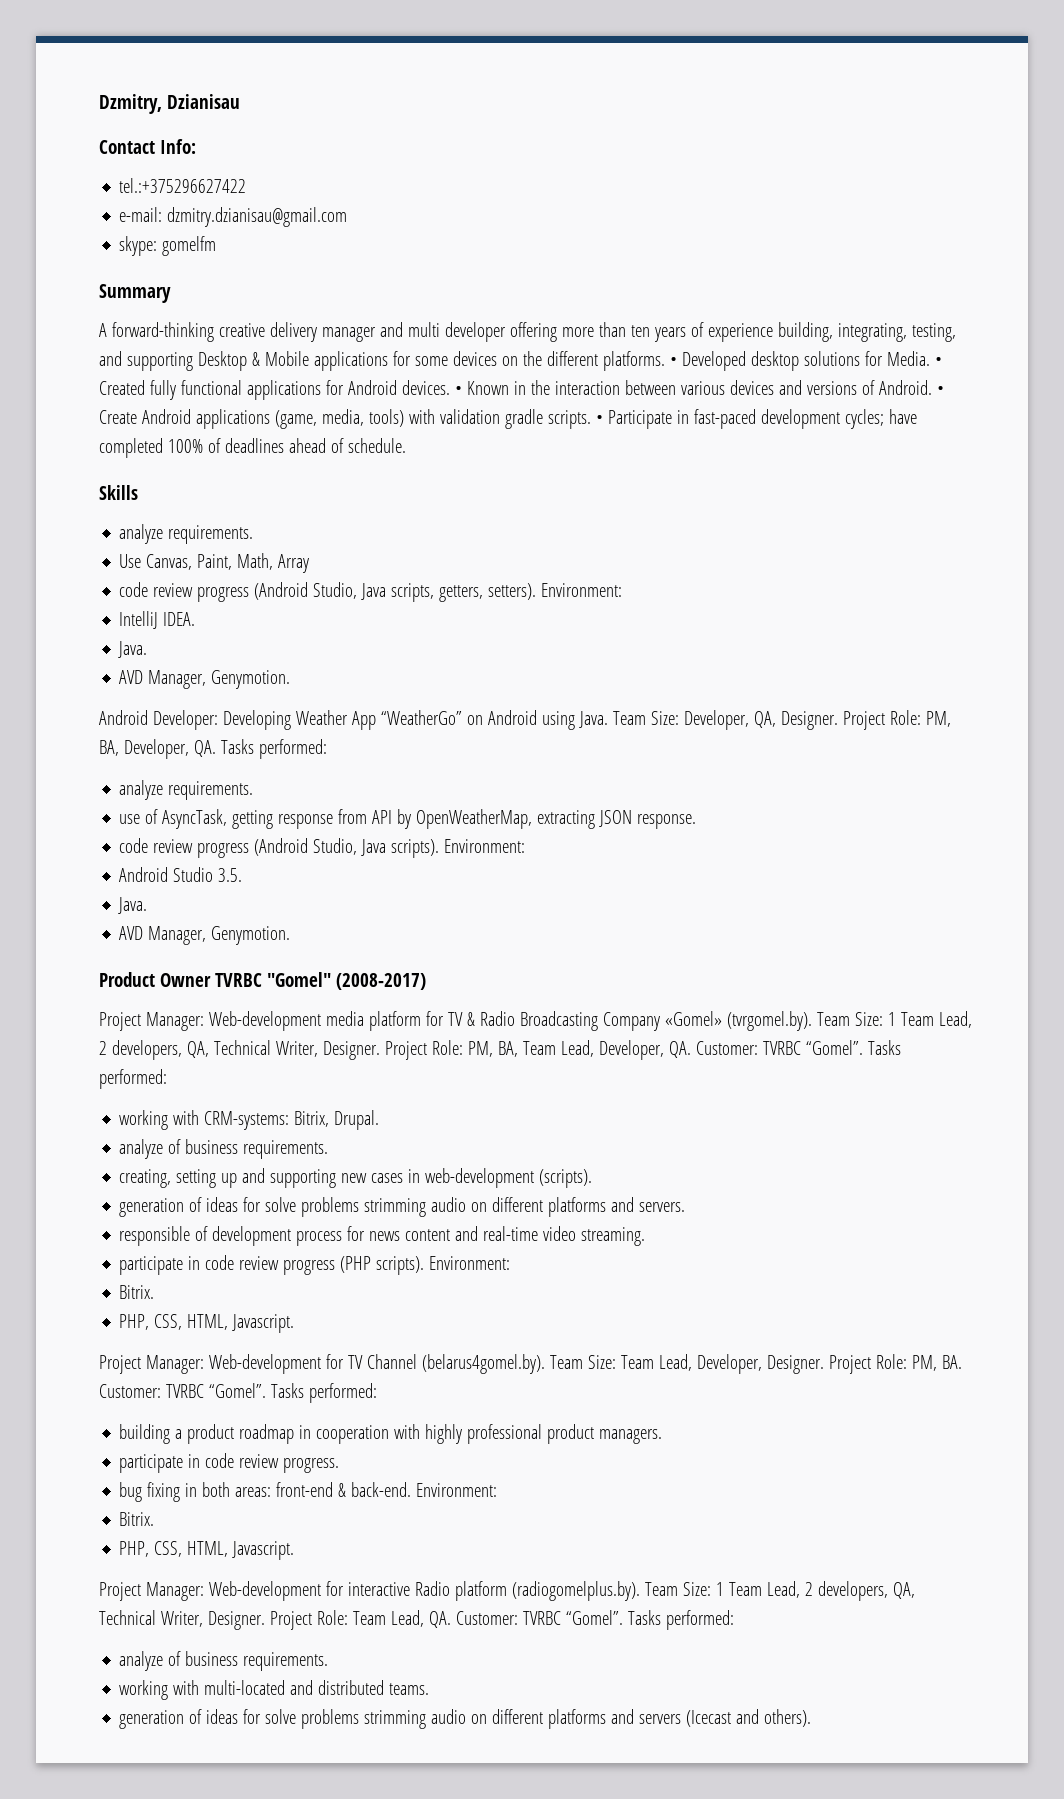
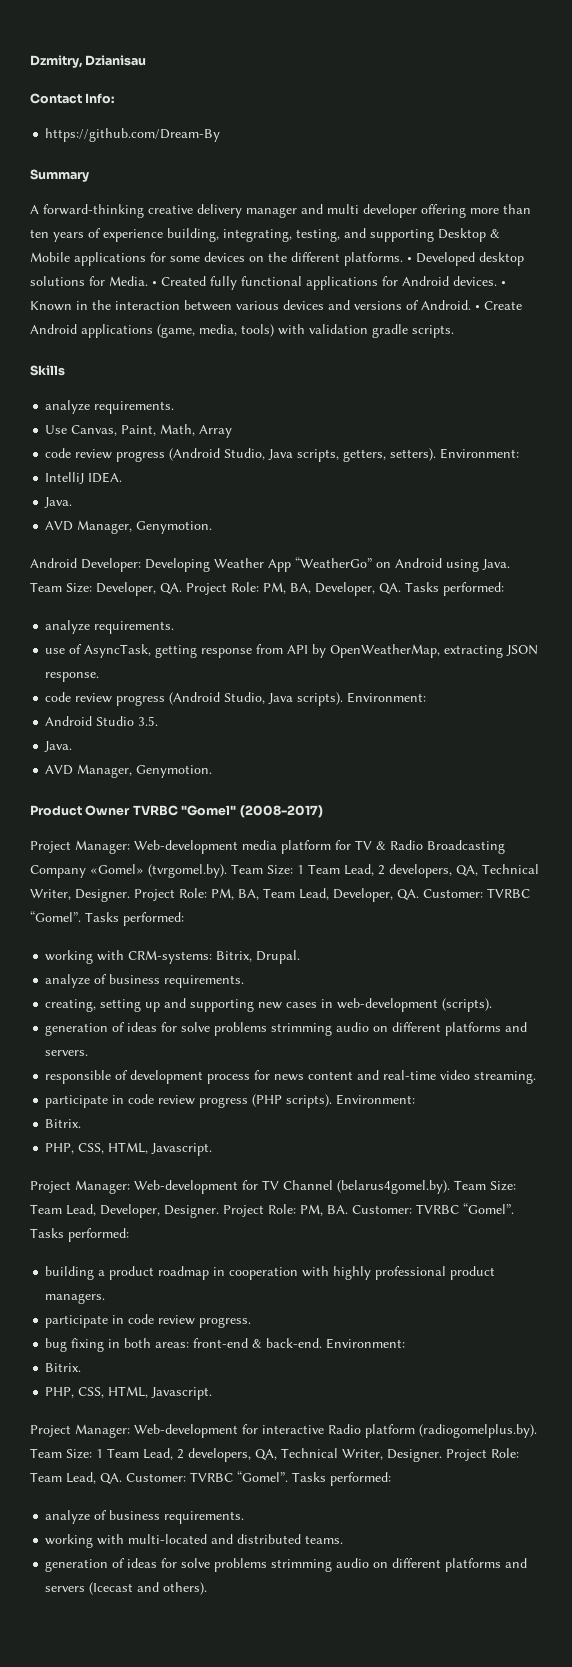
- tel.:+375296627422
- e-mail: dzmitry.dzianisau@gmail.com
- skype: gomelfm
+ https://github.com/Dream-By
- • Participate in fast-paced development cycles; have completed 100% of deadlines ahead of schedule.
- Team Size: Developer, QA, Designer. Project Role: PM, BA, Developer, QA. Tasks performed:
+ Team Size: Developer, QA. Project Role: PM, BA, Developer, QA. Tasks performed:

